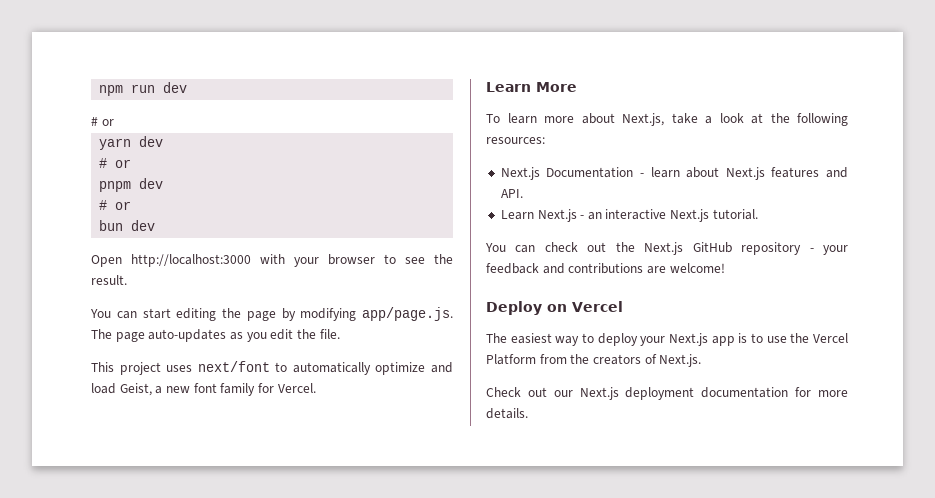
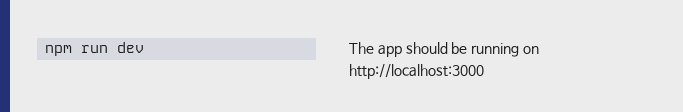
  npm run dev
- # or
- yarn dev
- # or
- pnpm dev
- # or
- bun dev
- Open http://localhost:3000 with your browser to see the result.
- You can start editing the page by modifying app/page.js. The page auto-updates as you edit the file.
- This project uses next/font to automatically optimize and load Geist, a new font family for Vercel.
- Learn More
- To learn more about Next.js, take a look at the following resources:
- Next.js Documentation - learn about Next.js features and API.
- Learn Next.js - an interactive Next.js tutorial.
- You can check out the Next.js GitHub repository - your feedback and contributions are welcome!
- Deploy on Vercel
- The easiest way to deploy your Next.js app is to use the Vercel Platform from the creators of Next.js.
- Check out our Next.js deployment documentation for more details.
+ The app should be running on http://localhost:3000

